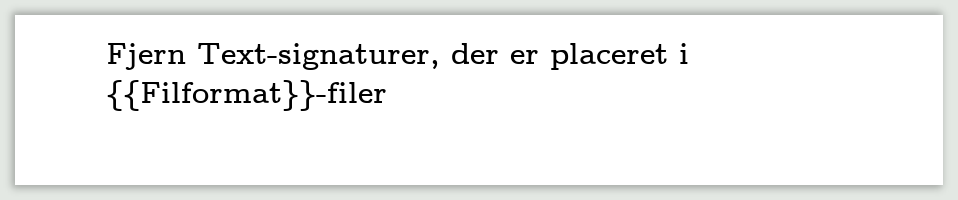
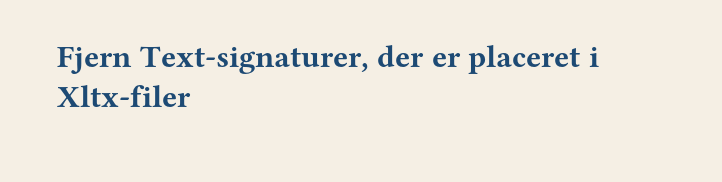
- Fjern Text-signaturer, der er placeret i {{Filformat}}-filer
+ Fjern Text-signaturer, der er placeret i Xltx-filer

